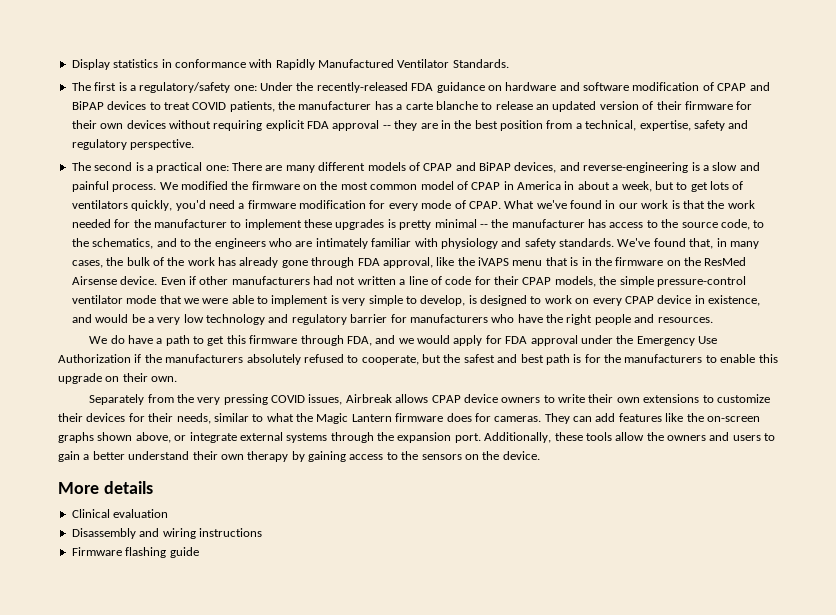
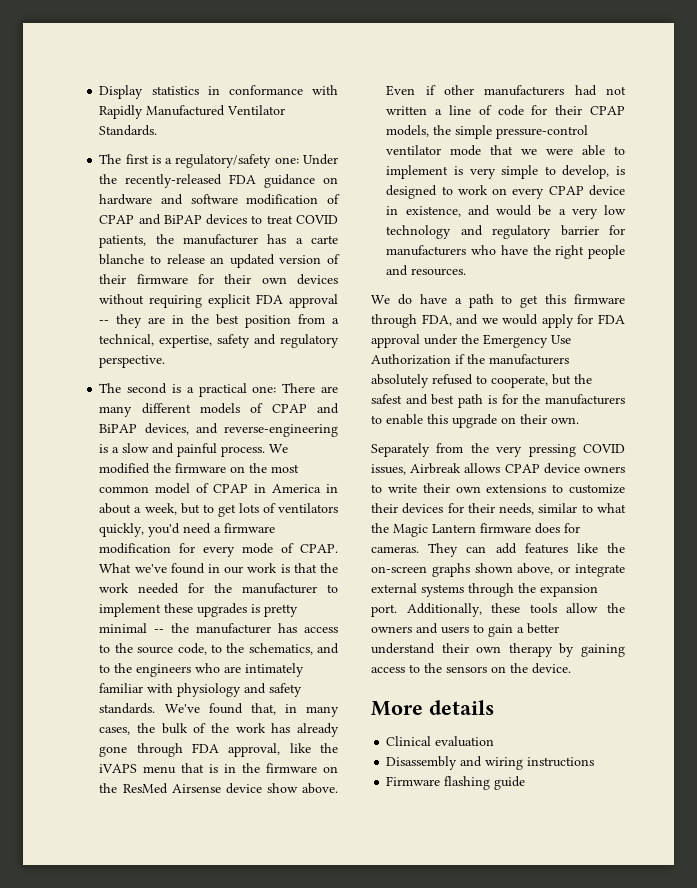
- We've found that, in many cases, the bulk of the work has already gone through FDA approval, like the iVAPS menu that is in the firmware on the ResMed Airsense device.
+ We've found that, in many cases, the bulk of the work has already gone through FDA approval, like the iVAPS menu that is in the firmware on the ResMed Airsense device show above.

